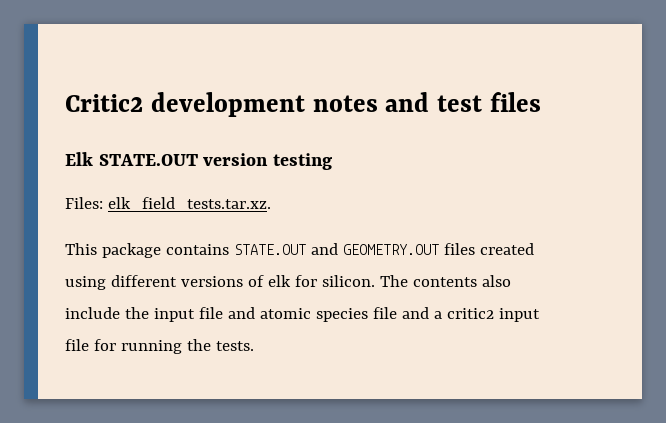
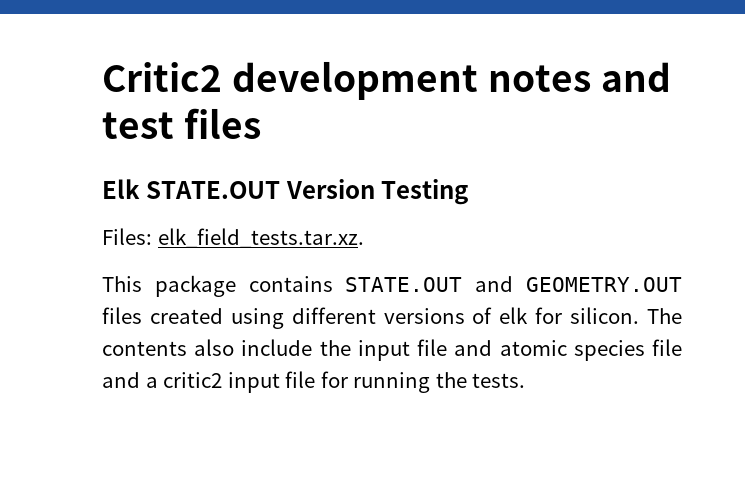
- Elk STATE.OUT version testing
+ Elk STATE.OUT Version Testing

